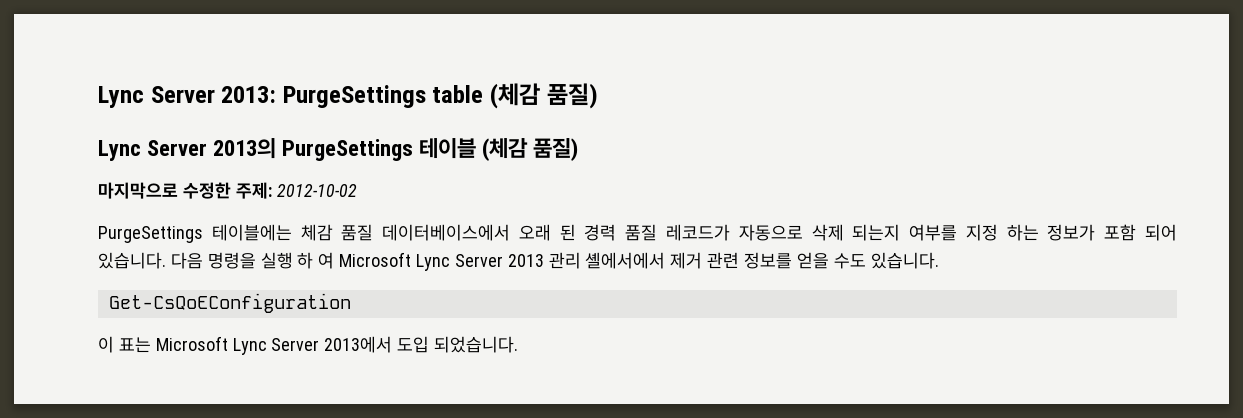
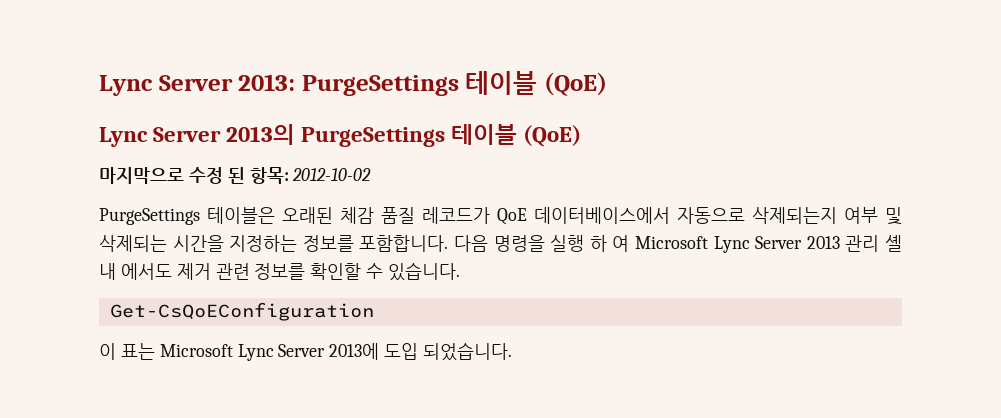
- Lync Server 2013: PurgeSettings table (체감 품질)
+ Lync Server 2013: PurgeSettings 테이블 (QoE)
- Lync Server 2013의 PurgeSettings 테이블 (체감 품질)
+ Lync Server 2013의 PurgeSettings 테이블 (QoE)
- 마지막으로 수정한 주제: 2012-10-02
+ 마지막으로 수정 된 항목: 2012-10-02
- PurgeSettings 테이블에는 체감 품질 데이터베이스에서 오래 된 경력 품질 레코드가 자동으로 삭제 되는지 여부를 지정 하는 정보가 포함 되어 있습니다.
+ PurgeSettings 테이블은 오래된 체감 품질 레코드가 QoE 데이터베이스에서 자동으로 삭제되는지 여부 및 삭제되는 시간을 지정하는 정보를 포함합니다.
- 다음 명령을 실행 하 여 Microsoft Lync Server 2013 관리 셸에서에서 제거 관련 정보를 얻을 수도 있습니다.
+ 다음 명령을 실행 하 여 Microsoft Lync Server 2013 관리 셸 내 에서도 제거 관련 정보를 확인할 수 있습니다.
- 이 표는 Microsoft Lync Server 2013에서 도입 되었습니다.
+ 이 표는 Microsoft Lync Server 2013에 도입 되었습니다.

